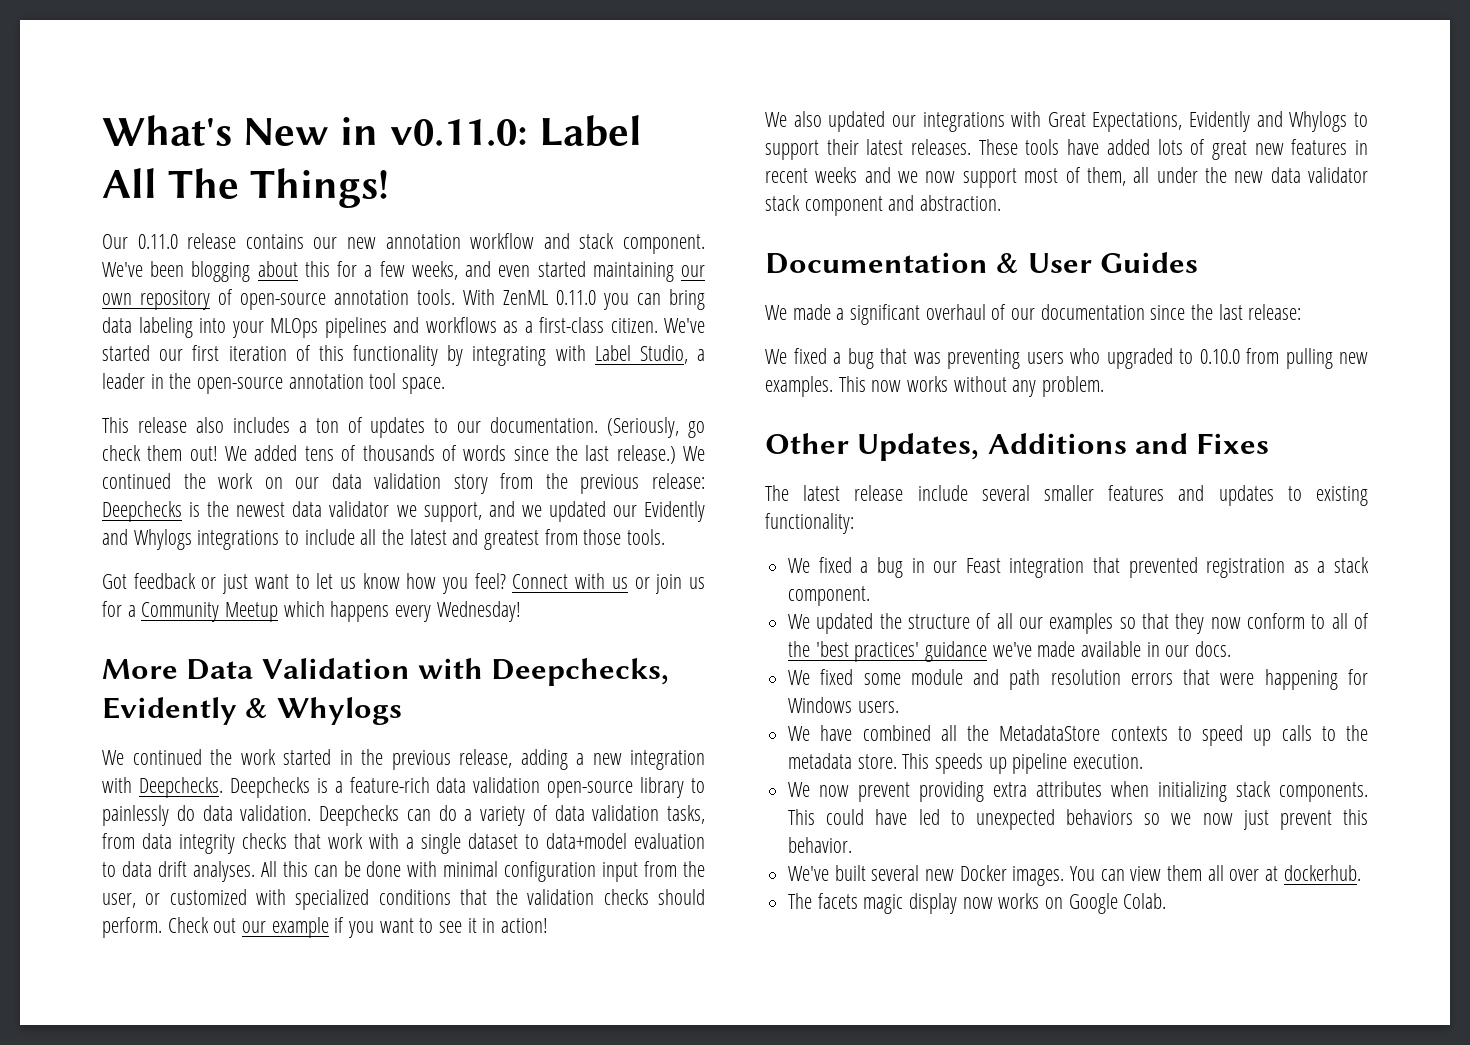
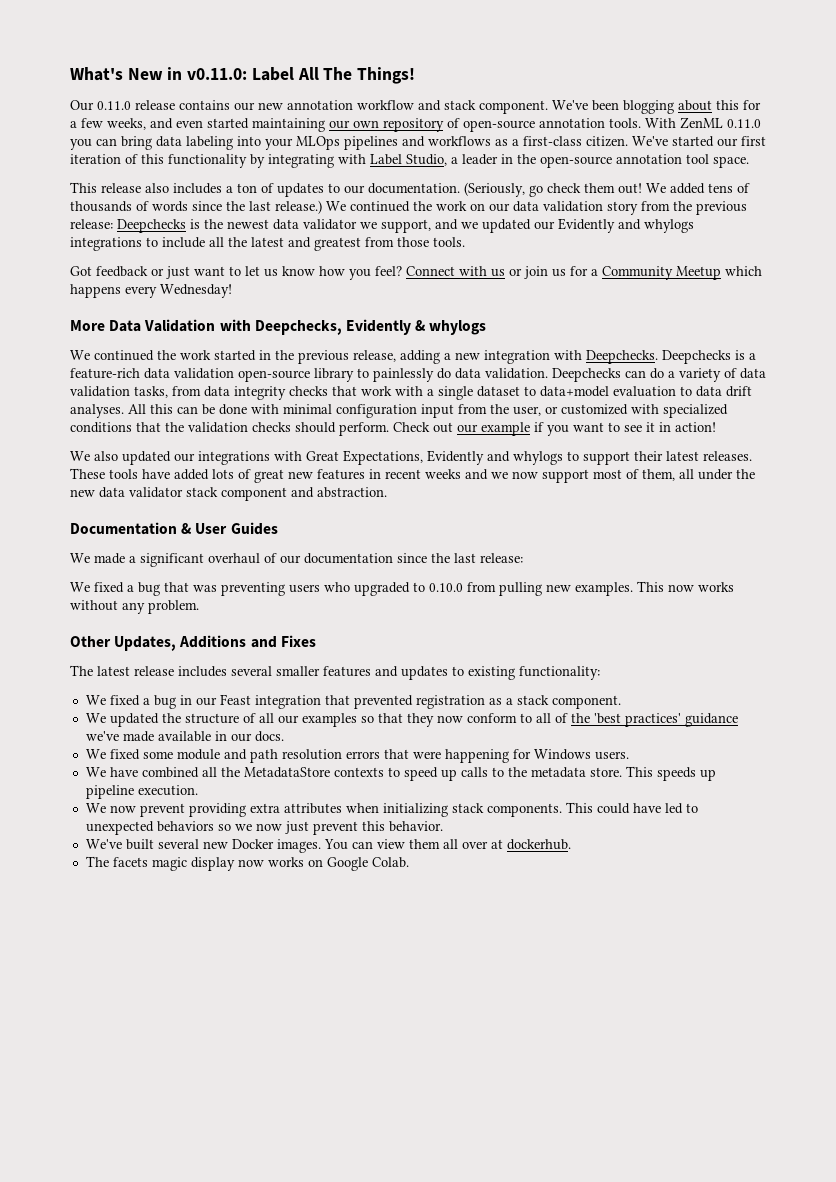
- We continued the work on our data validation story from the previous release: Deepchecks is the newest data validator we support, and we updated our Evidently and Whylogs integrations to include all the latest and greatest from those tools.
+ We continued the work on our data validation story from the previous release: Deepchecks is the newest data validator we support, and we updated our Evidently and whylogs integrations to include all the latest and greatest from those tools.
- More Data Validation with Deepchecks, Evidently & Whylogs
+ More Data Validation with Deepchecks, Evidently & whylogs
- We also updated our integrations with Great Expectations, Evidently and Whylogs to support their latest releases.
+ We also updated our integrations with Great Expectations, Evidently and whylogs to support their latest releases.
- The latest release include several smaller features and updates to existing functionality:
+ The latest release includes several smaller features and updates to existing functionality:

